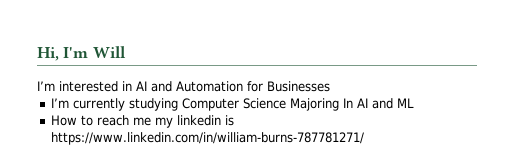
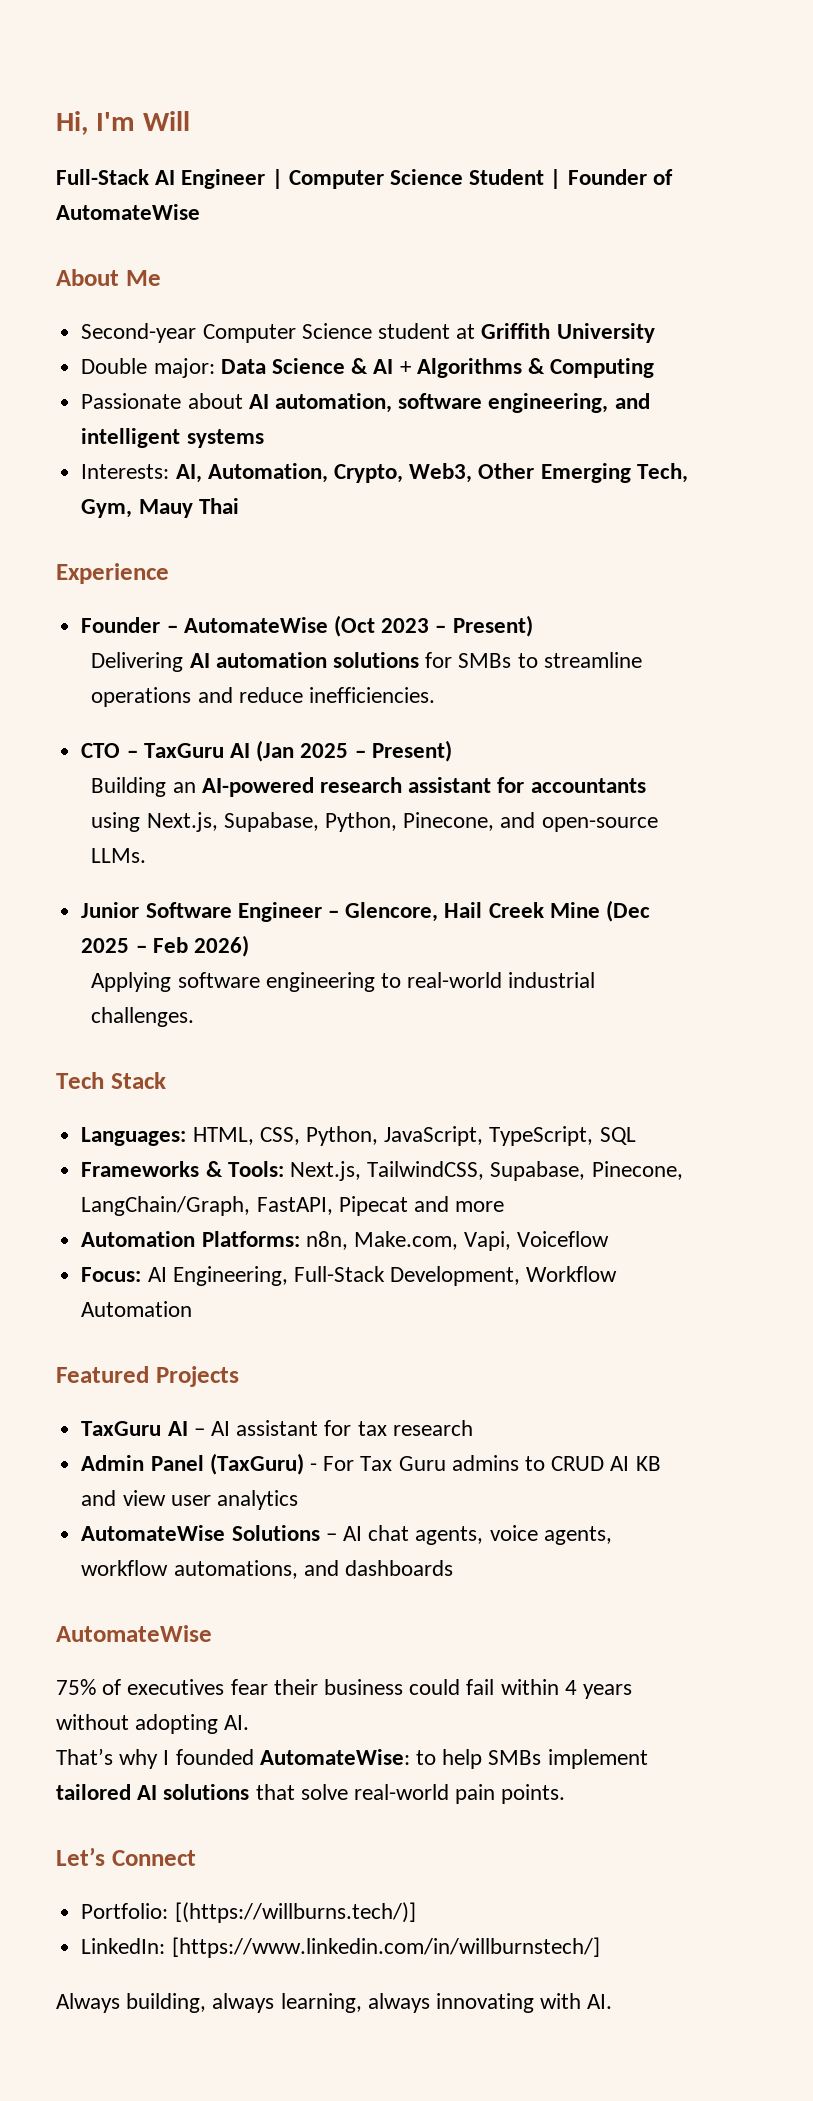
- I’m interested in AI and Automation for Businesses
- I’m currently studying Computer Science Majoring In AI and ML
- How to reach me my linkedin is https://www.linkedin.com/in/william-burns-787781271/
+ Full-Stack AI Engineer | Computer Science Student | Founder of AutomateWise
+ About Me
+ Second-year Computer Science student at Griffith University
+ Double major: Data Science & AI + Algorithms & Computing
+ Passionate about AI automation, software engineering, and intelligent systems
+ Interests: AI, Automation, Crypto, Web3, Other Emerging Tech, Gym, Mauy Thai
+ Experience
+ Founder – AutomateWise (Oct 2023 – Present)
+ Delivering AI automation solutions for SMBs to streamline operations and reduce inefficiencies.
+ CTO – TaxGuru AI (Jan 2025 – Present)
+ Building an AI-powered research assistant for accountants using Next.js, Supabase, Python, Pinecone, and open-source LLMs.
+ Junior Software Engineer – Glencore, Hail Creek Mine (Dec 2025 – Feb 2026)
+ Applying software engineering to real-world industrial challenges.
+ Tech Stack
+ Languages: HTML, CSS, Python, JavaScript, TypeScript, SQL
+ Frameworks & Tools: Next.js, TailwindCSS, Supabase, Pinecone, LangChain/Graph, FastAPI, Pipecat and more
+ Automation Platforms: n8n, Make.com, Vapi, Voiceflow
+ Focus: AI Engineering, Full-Stack Development, Workflow Automation
+ Featured Projects
+ TaxGuru AI – AI assistant for tax research
+ Admin Panel (TaxGuru) - For Tax Guru admins to CRUD AI KB and view user analytics
+ AutomateWise Solutions – AI chat agents, voice agents, workflow automations, and dashboards
+ AutomateWise
+ 75% of executives fear their business could fail within 4 years without adopting AI.
+ That’s why I founded AutomateWise: to help SMBs implement tailored AI solutions that solve real-world pain points.
+ Let’s Connect
+ Portfolio: [(https://willburns.tech/)]
+ LinkedIn: [https://www.linkedin.com/in/willburnstech/]
+ Always building, always learning, always innovating with AI.

